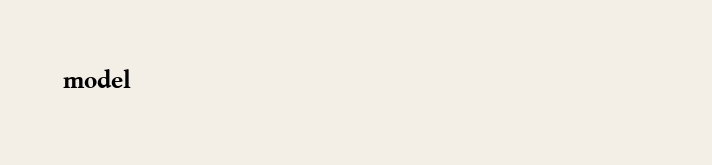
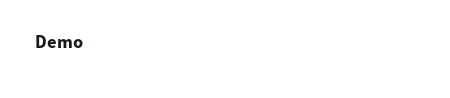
- model
+ Demo

